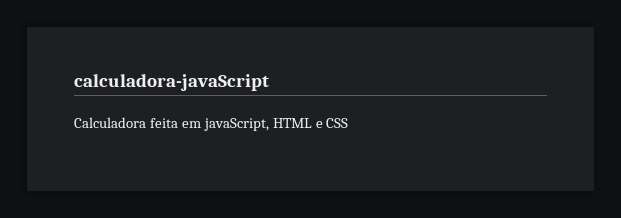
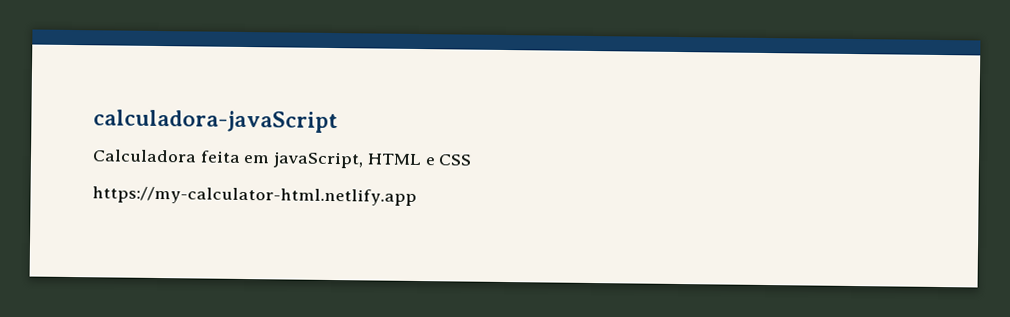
+ https://my-calculator-html.netlify.app

